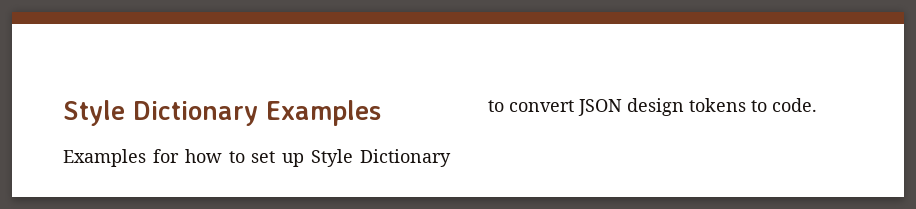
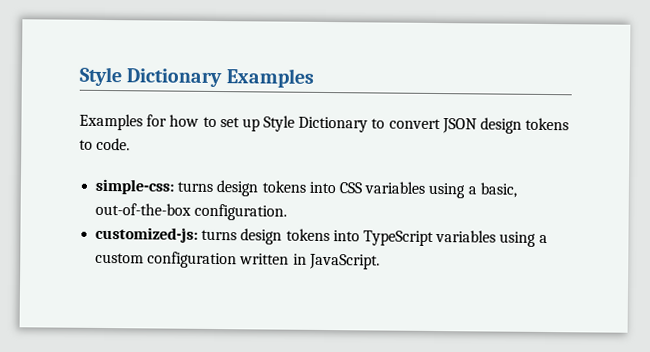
+ simple-css: turns design tokens into CSS variables using a basic, out-of-the-box configuration.
+ customized-js: turns design tokens into TypeScript variables using a custom configuration written in JavaScript.

